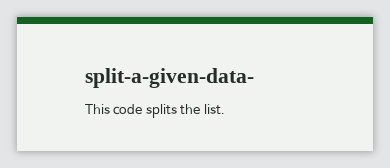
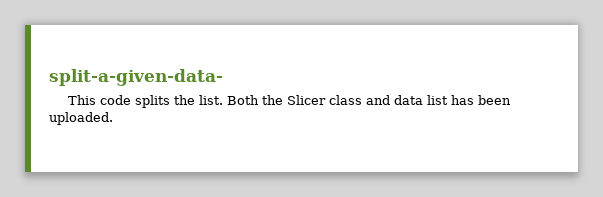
+ Both the Slicer class and data list has been uploaded.

